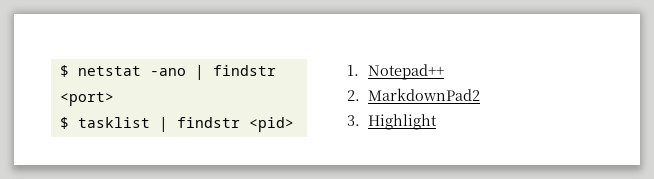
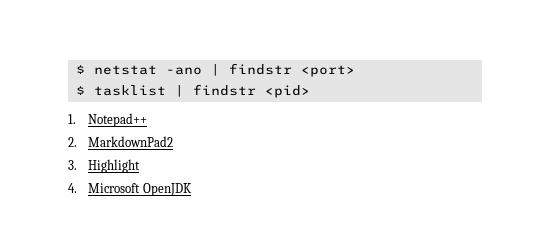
+ 4. Microsoft OpenJDK

